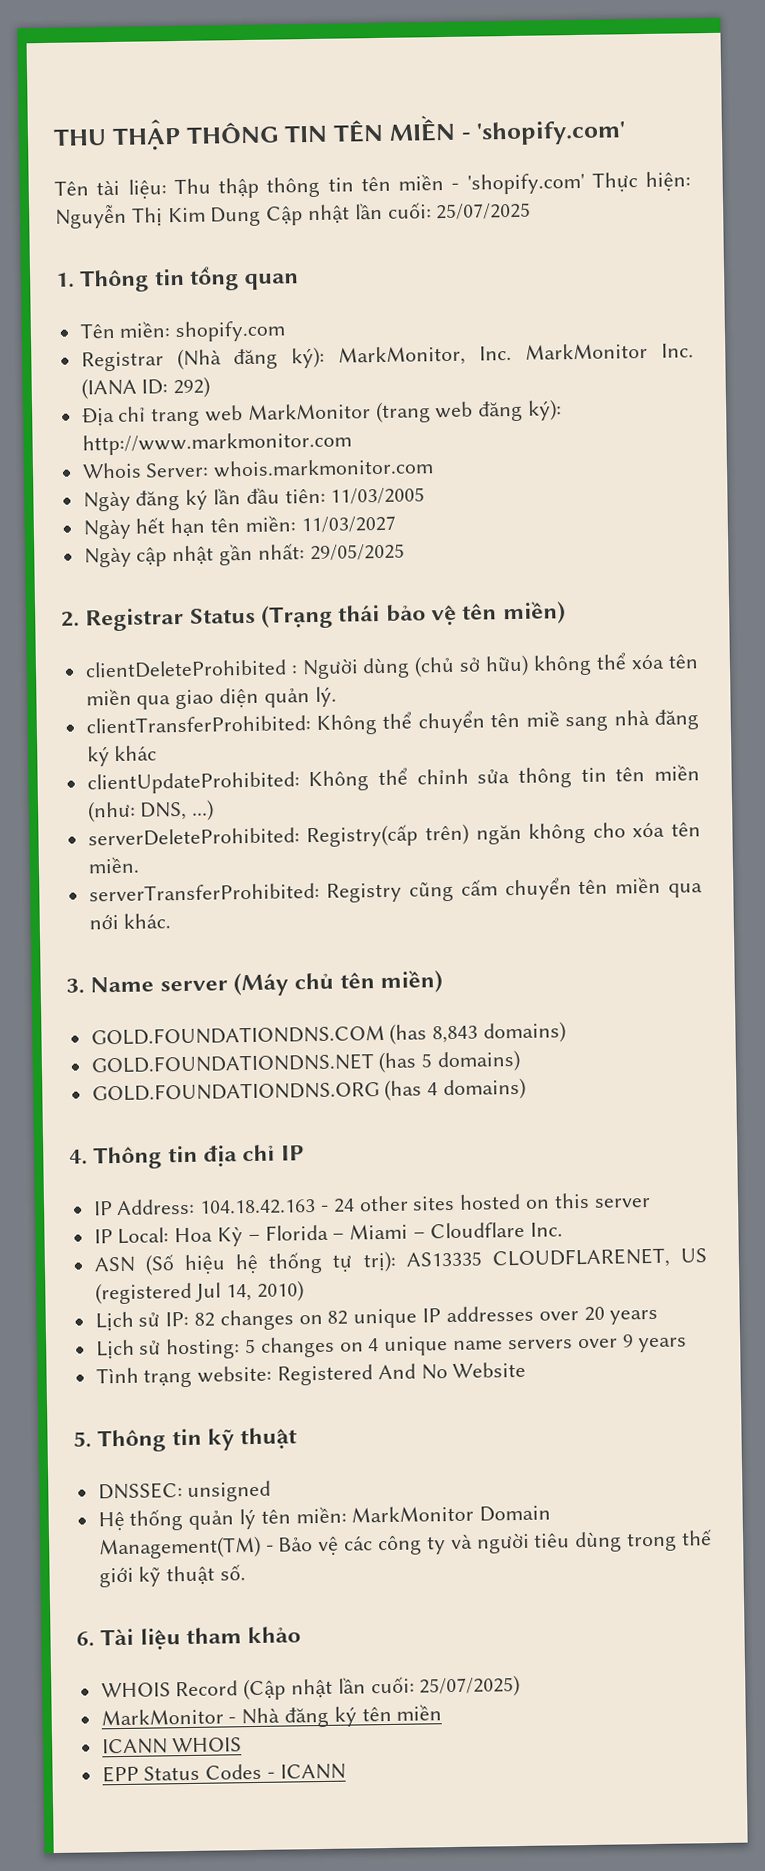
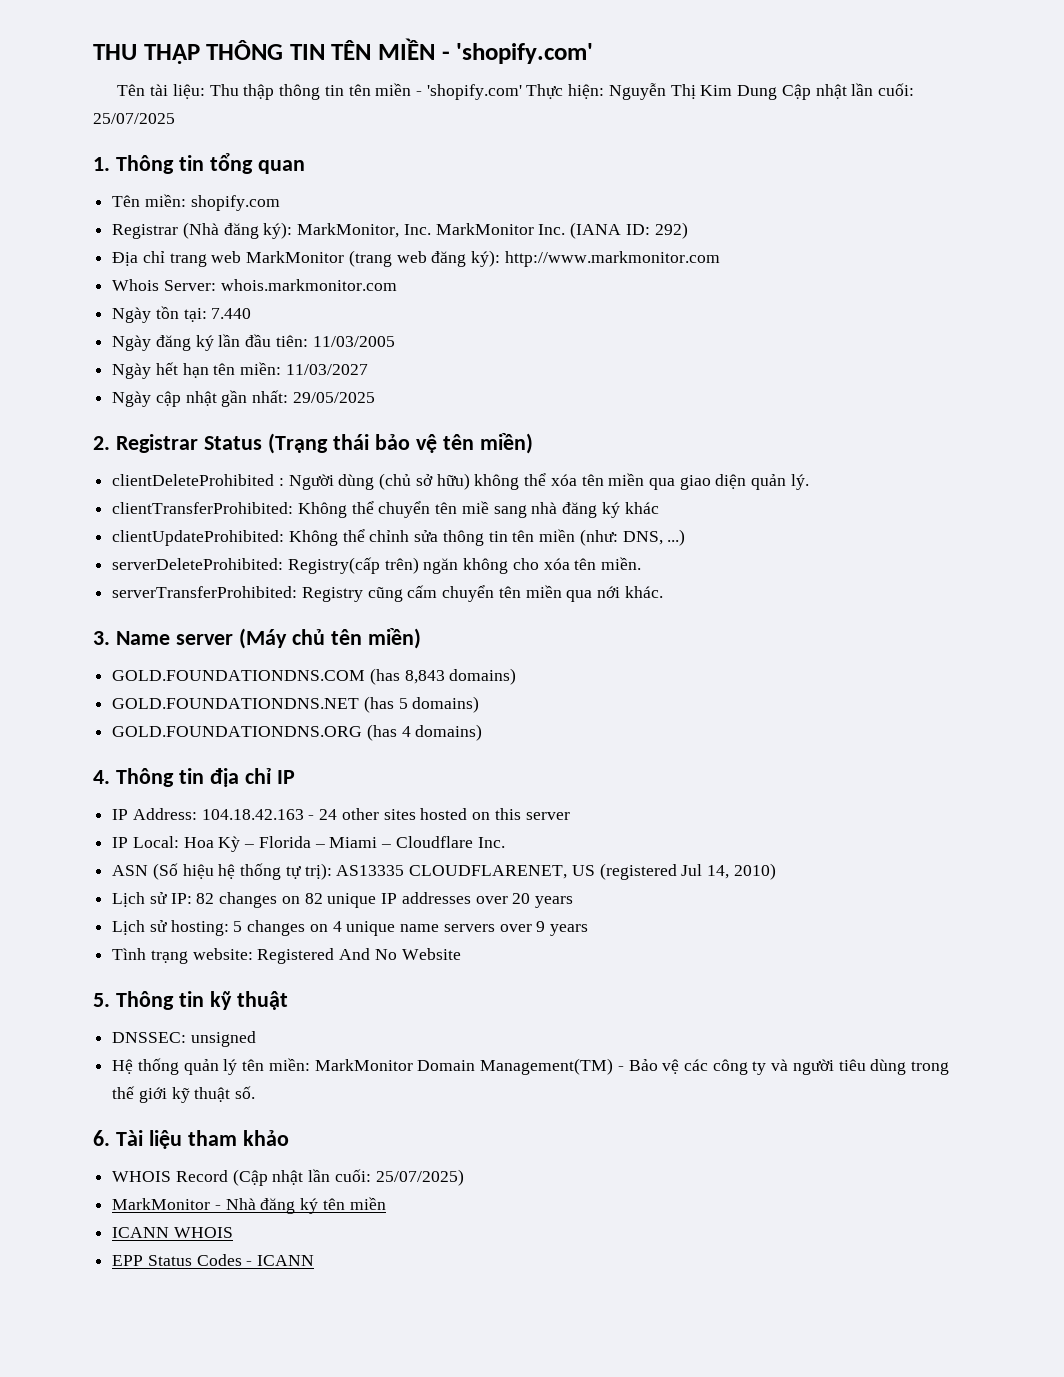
+ Ngày tồn tại: 7.440

